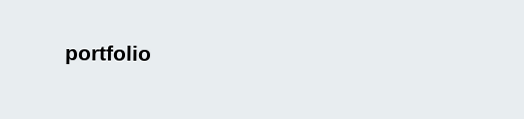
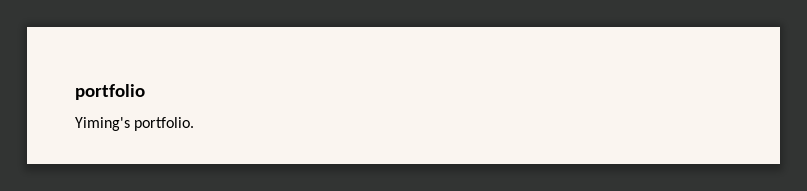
+ Yiming's portfolio.

